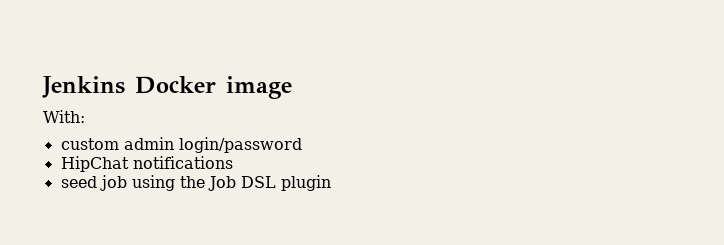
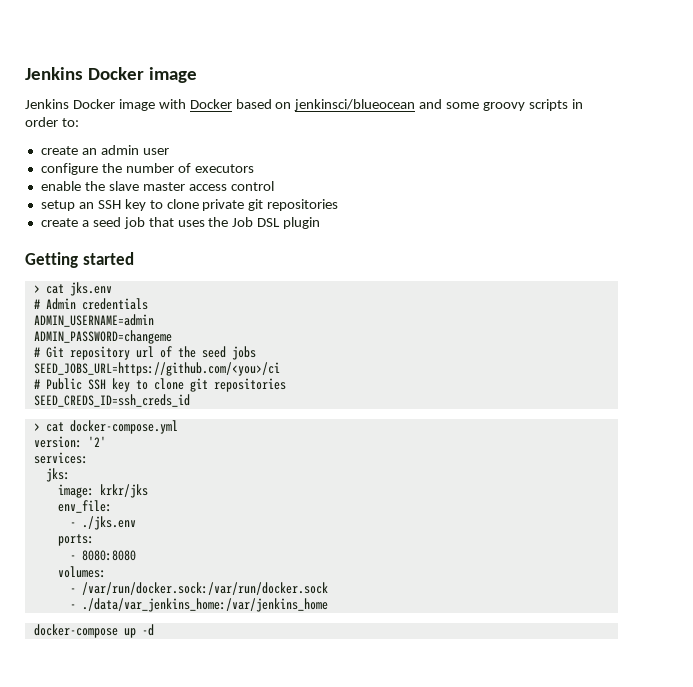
- With:
- custom admin login/password
- HipChat notifications
- seed job using the Job DSL plugin
+ Jenkins Docker image with Docker based on jenkinsci/blueocean and some groovy scripts in order to:
+ create an admin user
+ configure the number of executors
+ enable the slave master access control
+ setup an SSH key to clone private git repositories
+ create a seed job that uses the Job DSL plugin
+ Getting started
+ > cat jks.env
+ # Admin credentials
+ ADMIN_USERNAME=admin
+ ADMIN_PASSWORD=changeme
+ # Git repository url of the seed jobs
+ SEED_JOBS_URL=https://github.com/<you>/ci
+ # Public SSH key to clone git repositories
+ SEED_CREDS_ID=ssh_creds_id
+ > cat docker-compose.yml
+ version: '2'
+ services:
+ jks:
+ image: krkr/jks
+ env_file:
+ - ./jks.env
+ ports:
+ - 8080:8080
+ volumes:
+ - /var/run/docker.sock:/var/run/docker.sock
+ - ./data/var_jenkins_home:/var/jenkins_home
+ docker-compose up -d

